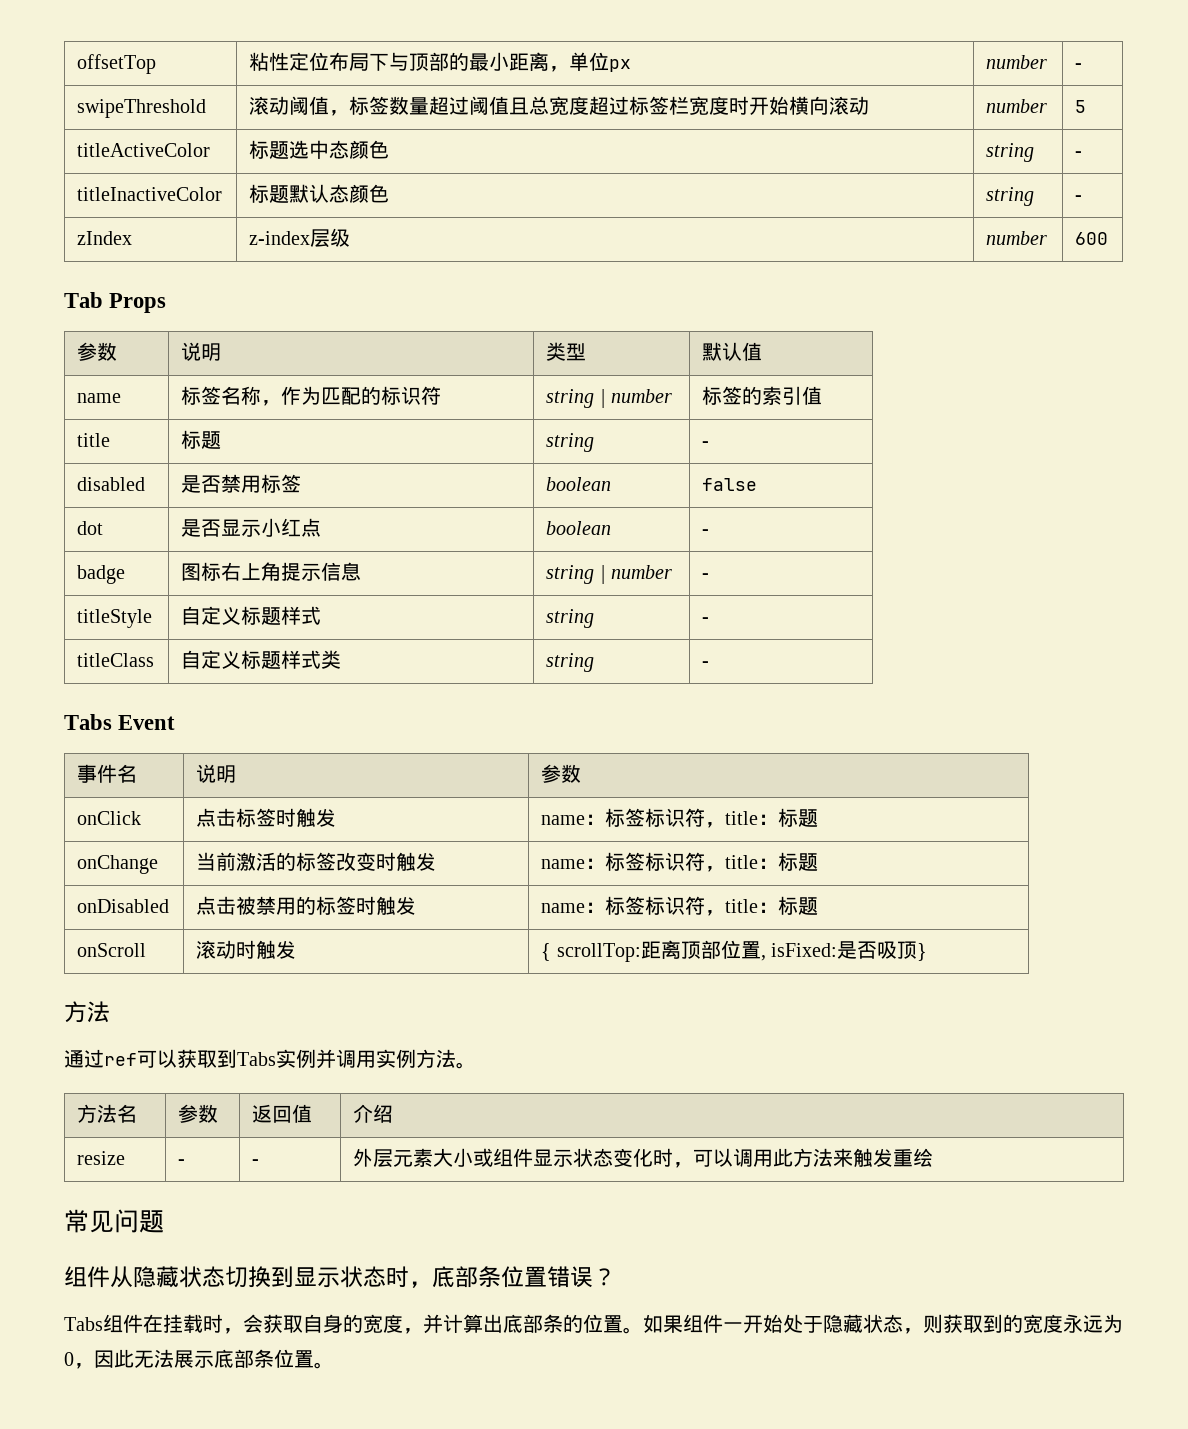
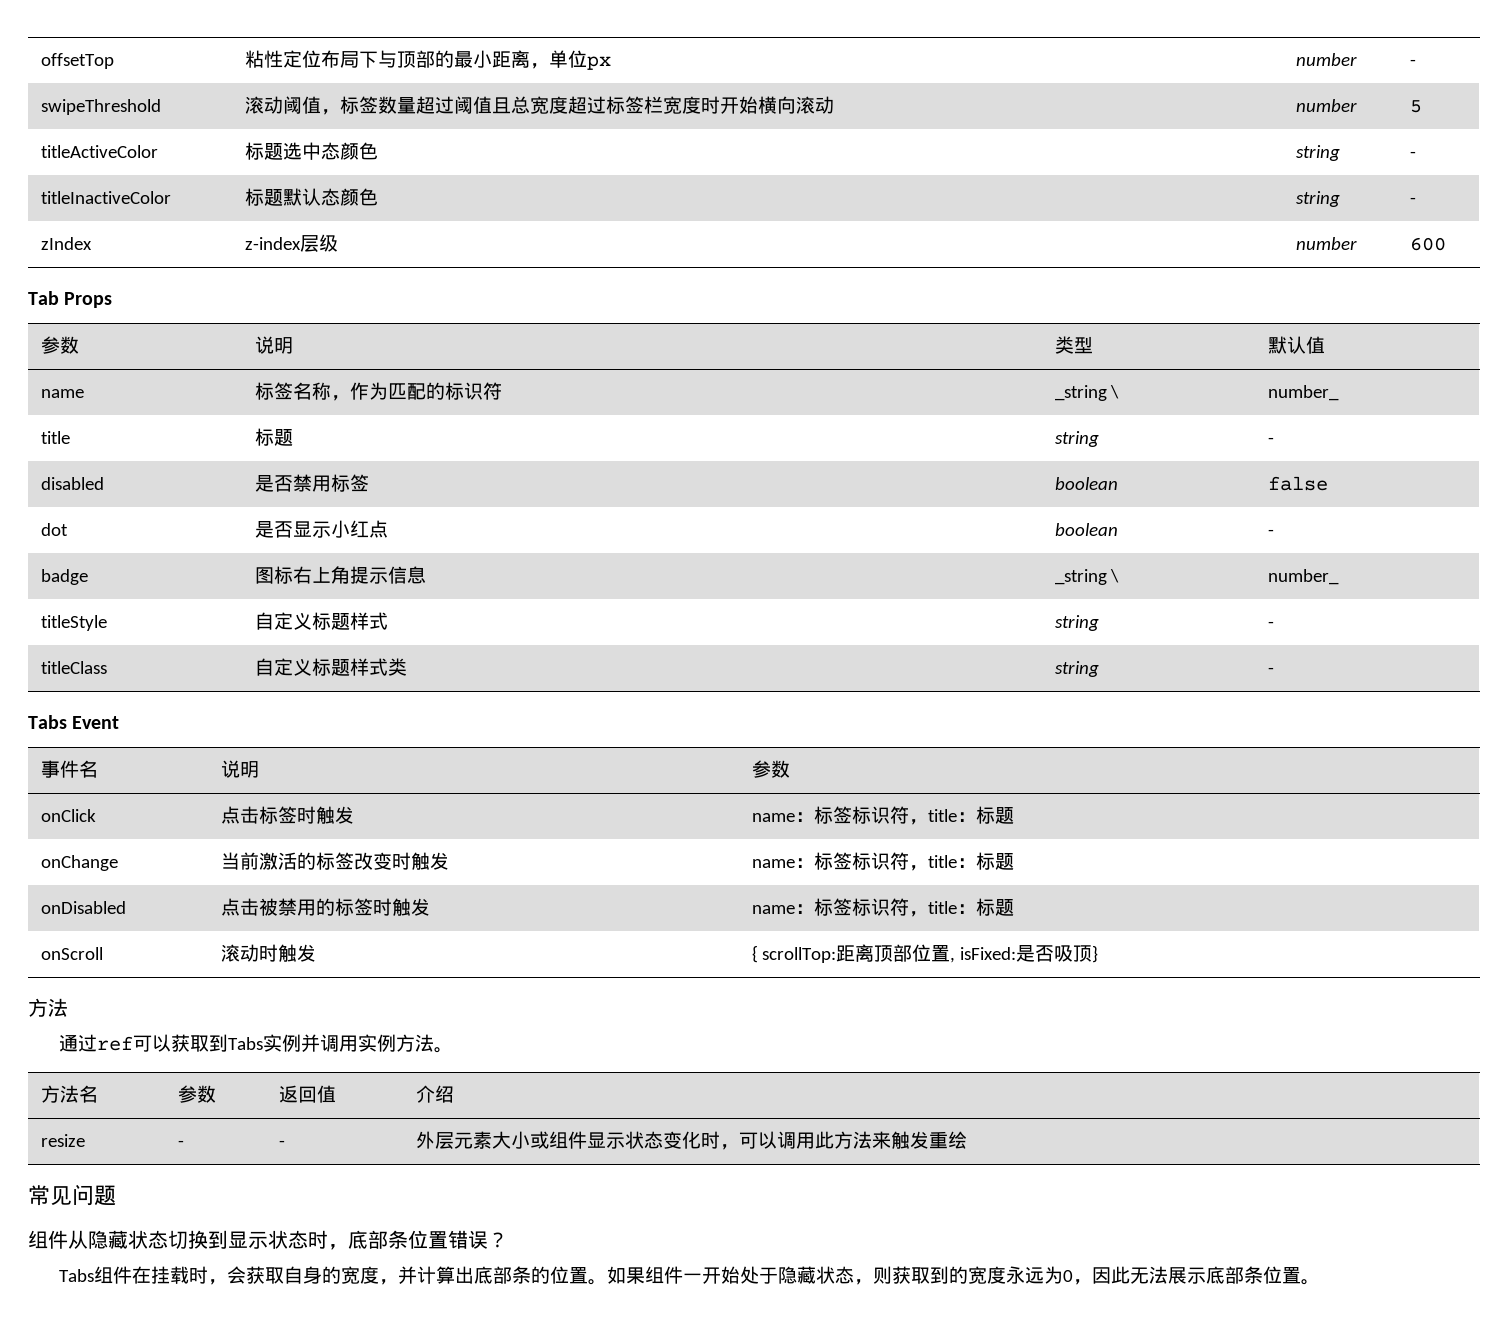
- name | 标签名称，作为匹配的标识符 | string | number | 标签的索引值
+ name | 标签名称，作为匹配的标识符 | _string \ | number_
- badge | 图标右上角提示信息 | string | number | -
+ badge | 图标右上角提示信息 | _string \ | number_

